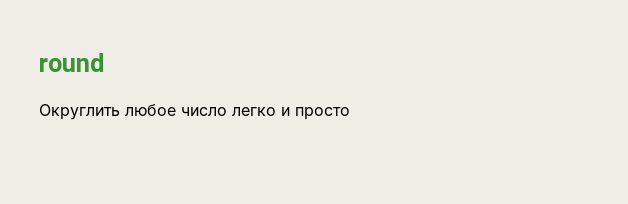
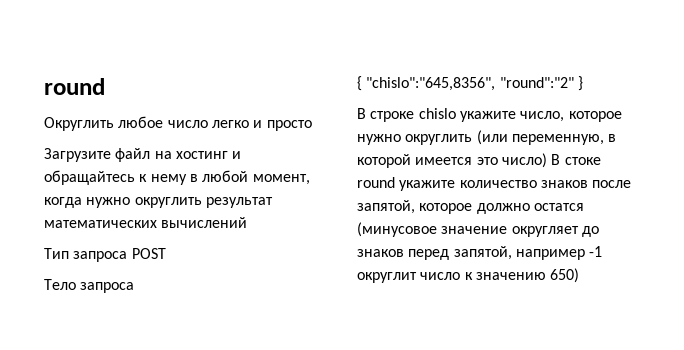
+ Загрузите файл на хостинг и обращайтесь к нему в любой момент, когда нужно округлить результат математических вычислений
+ Тип запроса POST
+ Тело запроса
+ { "chislo":"645,8356", "round":"2" }
+ В строке chislo укажите число, которое нужно округлить (или переменную, в которой имеется это число) В стоке round укажите количество знаков после запятой, которое должно остатся (минусовое значение округляет до знаков перед запятой, например -1 округлит число к значению 650)

